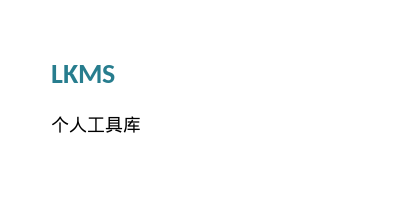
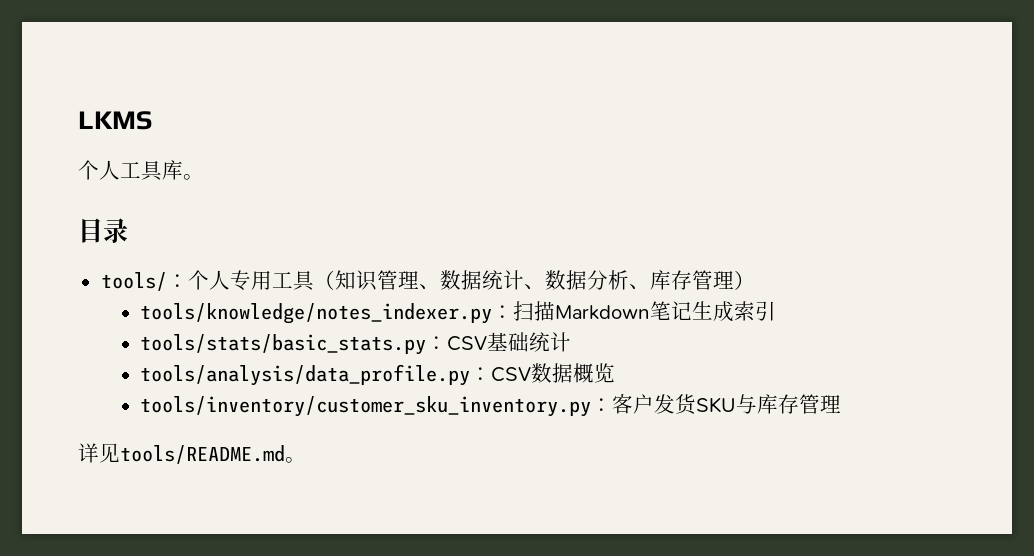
- 个人工具库
+ 个人工具库。
+ 目录
+ tools/：个人专用工具（知识管理、数据统计、数据分析、库存管理）
+ tools/knowledge/notes_indexer.py：扫描Markdown笔记生成索引
+ tools/stats/basic_stats.py：CSV基础统计
+ tools/analysis/data_profile.py：CSV数据概览
+ tools/inventory/customer_sku_inventory.py：客户发货SKU与库存管理
+ 详见tools/README.md。

